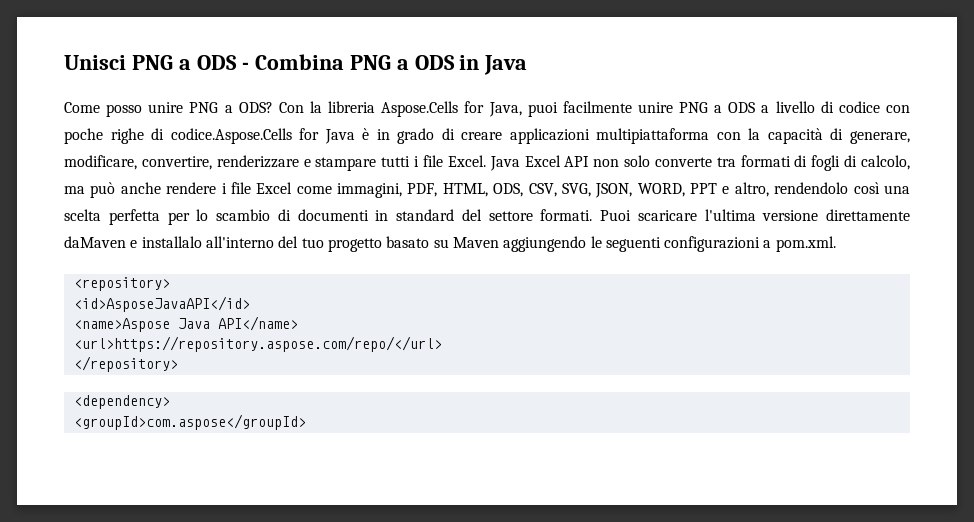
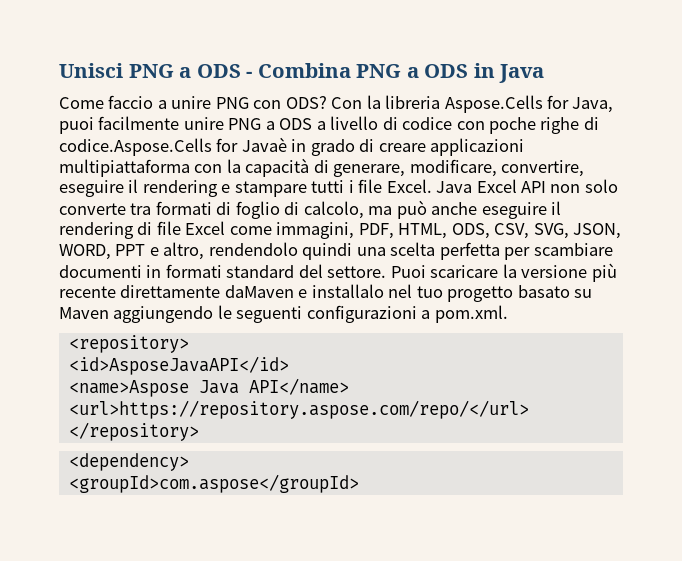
- Come posso unire PNG a ODS?
+ Come faccio a unire PNG con ODS?
- Con la libreria Aspose.Cells for Java, puoi facilmente unire PNG a ODS a livello di codice con poche righe di codice.Aspose.Cells for Java è in grado di creare applicazioni multipiattaforma con la capacità di generare, modificare, convertire, renderizzare e stampare tutti i file Excel.
+ Con la libreria Aspose.Cells for Java, puoi facilmente unire PNG a ODS a livello di codice con poche righe di codice.Aspose.Cells for Javaè in grado di creare applicazioni multipiattaforma con la capacità di generare, modificare, convertire, eseguire il rendering e stampare tutti i file Excel.
- Java Excel API non solo converte tra formati di fogli di calcolo, ma può anche rendere i file Excel come immagini, PDF, HTML, ODS, CSV, SVG, JSON, WORD, PPT e altro, rendendolo così una scelta perfetta per lo scambio di documenti in standard del settore formati. Puoi scaricare l'ultima versione direttamente daMaven e installalo all'interno del tuo progetto basato su Maven aggiungendo le seguenti configurazioni a pom.xml.
+ Java Excel API non solo converte tra formati di foglio di calcolo, ma può anche eseguire il rendering di file Excel come immagini, PDF, HTML, ODS, CSV, SVG, JSON, WORD, PPT e altro, rendendolo quindi una scelta perfetta per scambiare documenti in formati standard del settore. Puoi scaricare la versione più recente direttamente daMaven e installalo nel tuo progetto basato su Maven aggiungendo le seguenti configurazioni a pom.xml.

